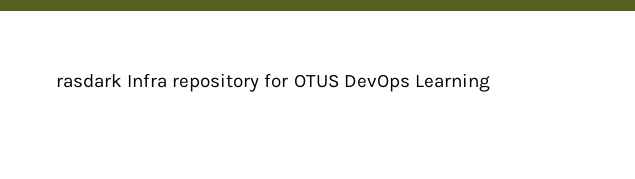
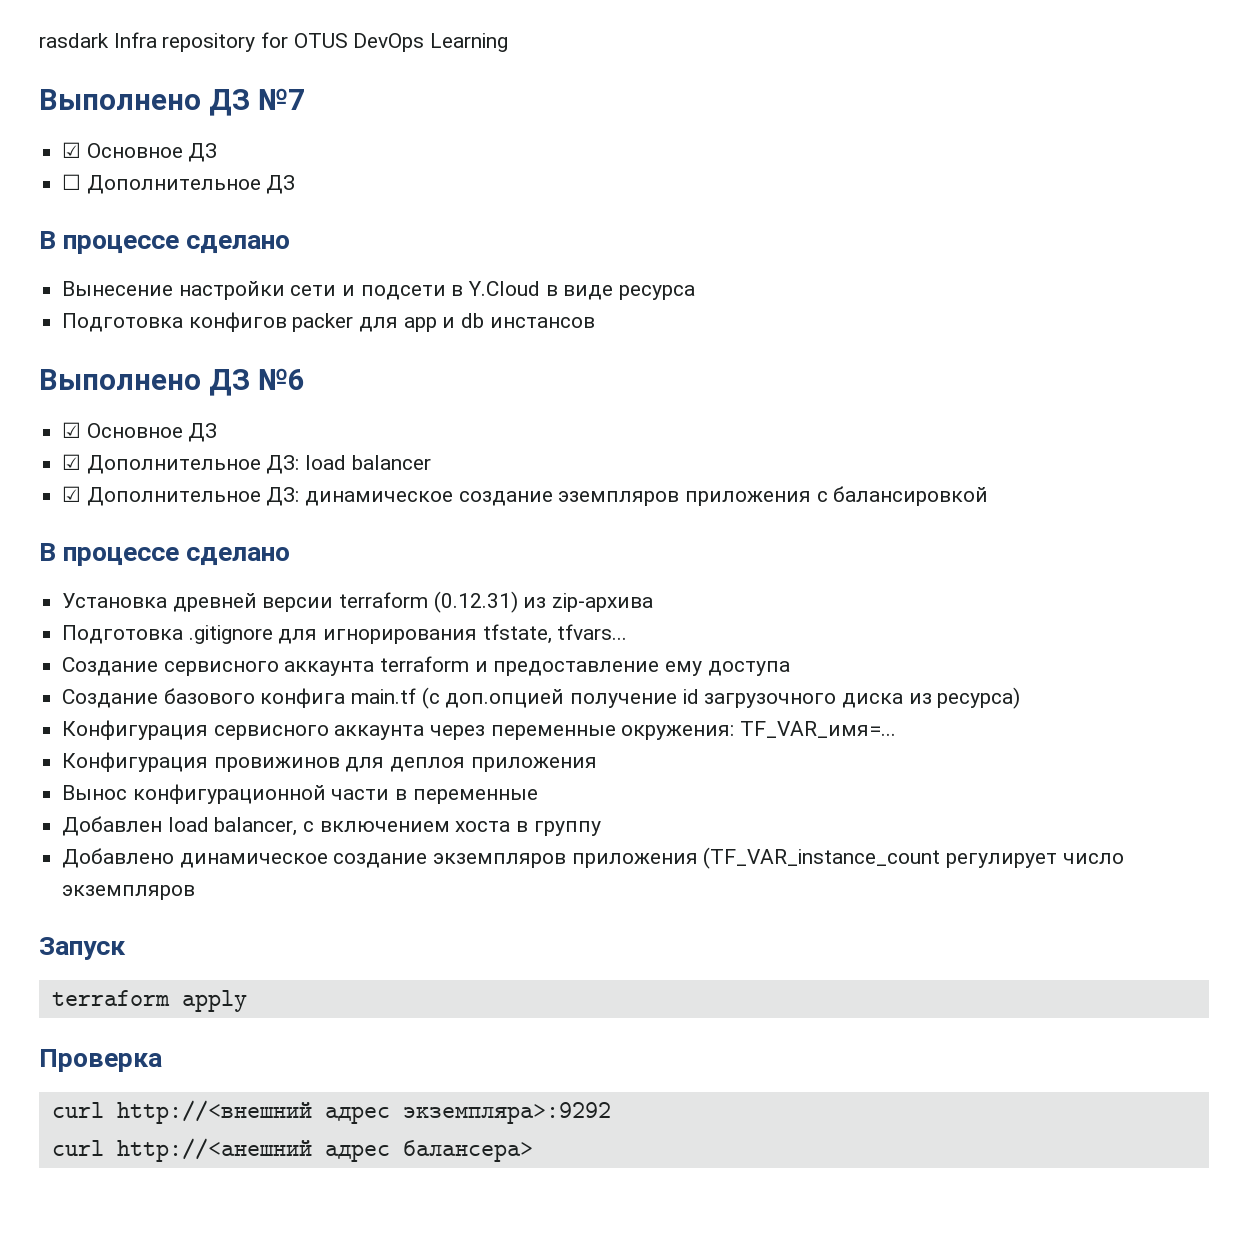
+ Выполнено ДЗ №7
+ ☑ Основное ДЗ
+ ☐ Дополнительное ДЗ
+ В процессе сделано
+ Вынесение настройки сети и подсети в Y.Cloud в виде ресурса
+ Подготовка конфигов packer для app и db инстансов
+ Выполнено ДЗ №6
+ ☑ Основное ДЗ
+ ☑ Дополнительное ДЗ: load balancer
+ ☑ Дополнительное ДЗ: динамическое создание эземпляров приложения с балансировкой
+ В процессе сделано
+ Установка древней версии terraform (0.12.31) из zip-архива
+ Подготовка .gitignore для игнорирования tfstate, tfvars...
+ Создание сервисного аккаунта terraform и предоставление ему доступа
+ Создание базового конфига main.tf (с доп.опцией получение id загрузочного диска из ресурса)
+ Конфигурация сервисного аккаунта через переменные окружения: TF_VAR_имя=...
+ Конфигурация провижинов для деплоя приложения
+ Вынос конфигурационной части в переменные
+ Добавлен load balancer, с включением хоста в группу
+ Добавлено динамическое создание экземпляров приложения (TF_VAR_instance_count регулирует число экземпляров
+ Запуск
+ terraform apply
+ Проверка
+ curl http://<внешний адрес экземпляра>:9292
+ curl http://<анешний адрес балансера>

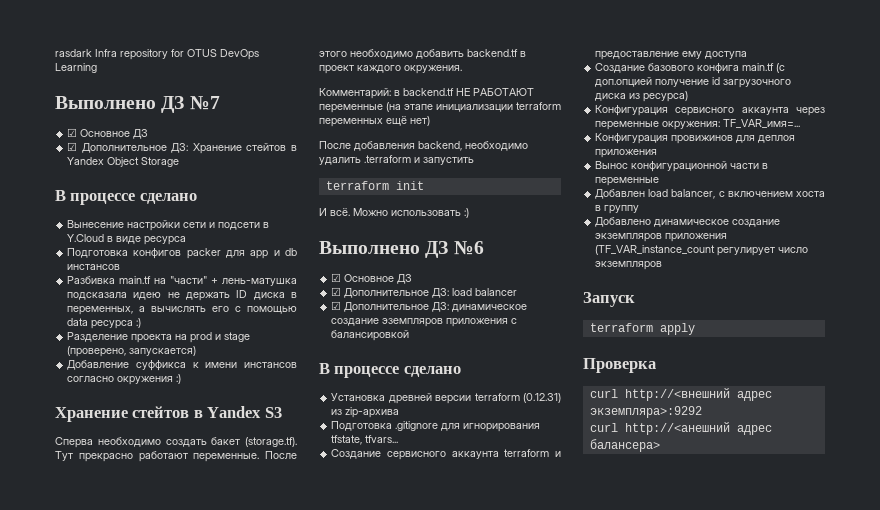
- ☐ Дополнительное ДЗ
+ ☑ Дополнительное ДЗ: Хранение стейтов в Yandex Object Storage
+ Разбивка main.tf на "части" + лень-матушка подсказала идею не держать ID диска в переменных, а вычислять его с помощью data ресурса :)
+ Разделение проекта на prod и stage (проверено, запускается)
+ Добавление суффикса к имени инстансов согласно окружения :)
+ Хранение стейтов в Yandex S3
+ Сперва необходимо создать бакет (storage.tf). Тут прекрасно работают переменные. После этого необходимо добавить backend.tf в проект каждого окружения.
+ Комментарий: в backend.tf НЕ РАБОТАЮТ переменные (на этапе инициализации terraform переменных ещё нет)
+ После добавления backend, необходимо удалить .terraform и запустить
+ terraform init
+ И всё. Можно использовать :)

